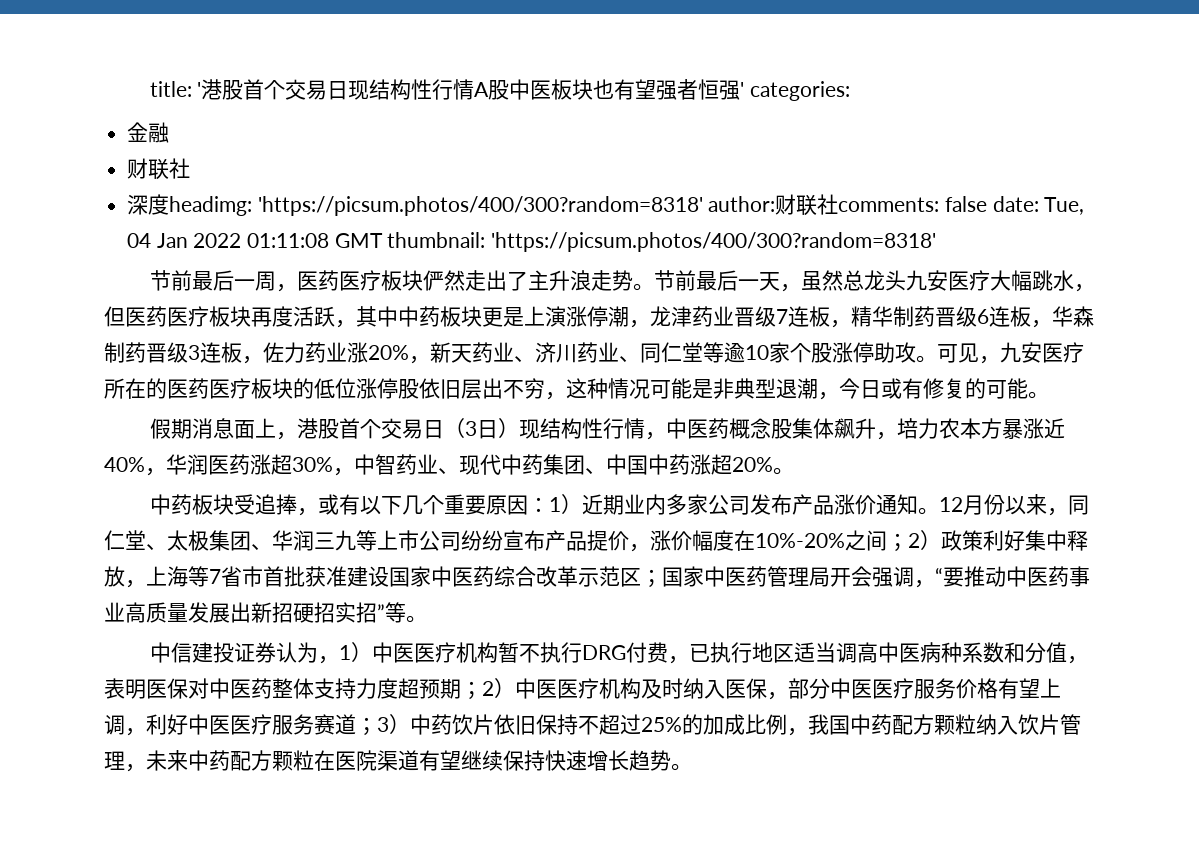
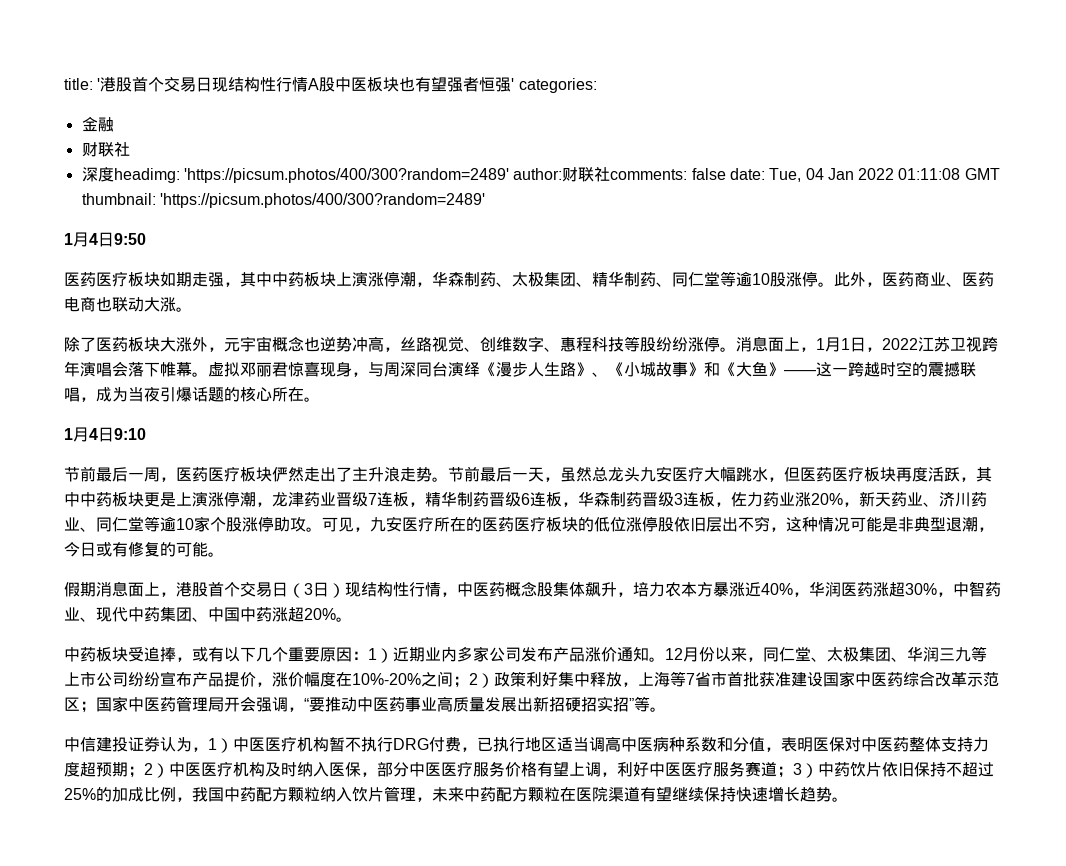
- 深度headimg: 'https://picsum.photos/400/300?random=8318' author:财联社comments: false date: Tue, 04 Jan 2022 01:11:08 GMT thumbnail: 'https://picsum.photos/400/300?random=8318'
+ 深度headimg: 'https://picsum.photos/400/300?random=2489' author:财联社comments: false date: Tue, 04 Jan 2022 01:11:08 GMT thumbnail: 'https://picsum.photos/400/300?random=2489'
+ 1月4日9:50
+ 医药医疗板块如期走强，其中中药板块上演涨停潮，华森制药、太极集团、精华制药、同仁堂等逾10股涨停。此外，医药商业、医药电商也联动大涨。
+ 除了医药板块大涨外，元宇宙概念也逆势冲高，丝路视觉、创维数字、惠程科技等股纷纷涨停。消息面上，1月1日，2022江苏卫视跨年演唱会落下帷幕。虚拟邓丽君惊喜现身，与周深同台演绎《漫步人生路》、《小城故事》和《大鱼》——这一跨越时空的震撼联唱，成为当夜引爆话题的核心所在。
+ 1月4日9:10

